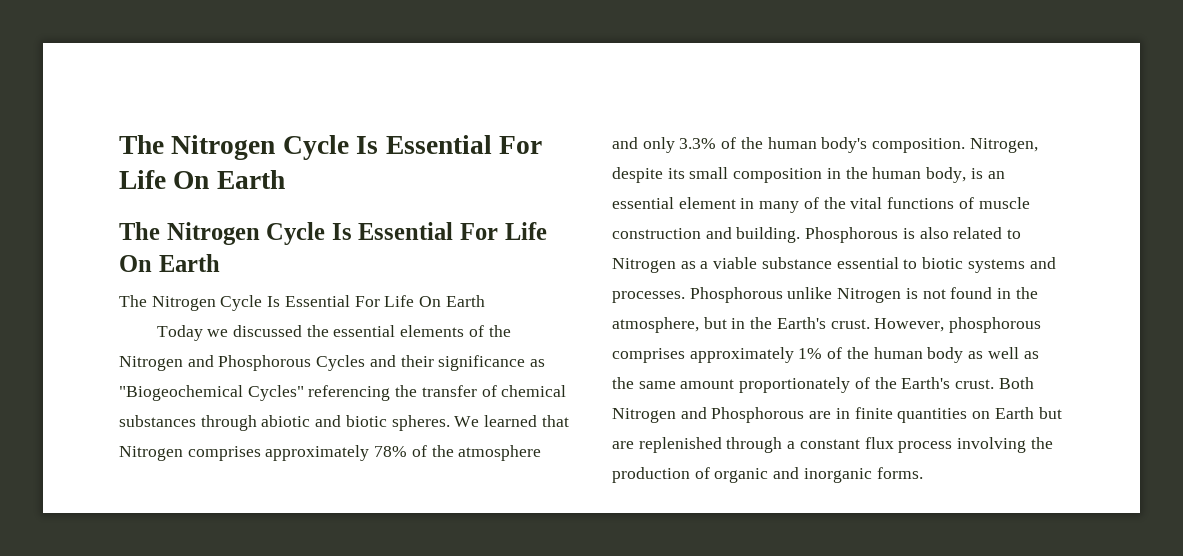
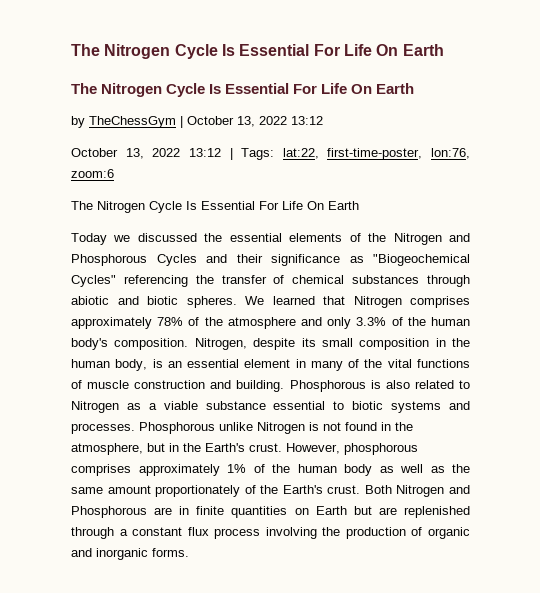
+ by TheChessGym | October 13, 2022 13:12
+ October 13, 2022 13:12 | Tags: lat:22, first-time-poster, lon:76, zoom:6

